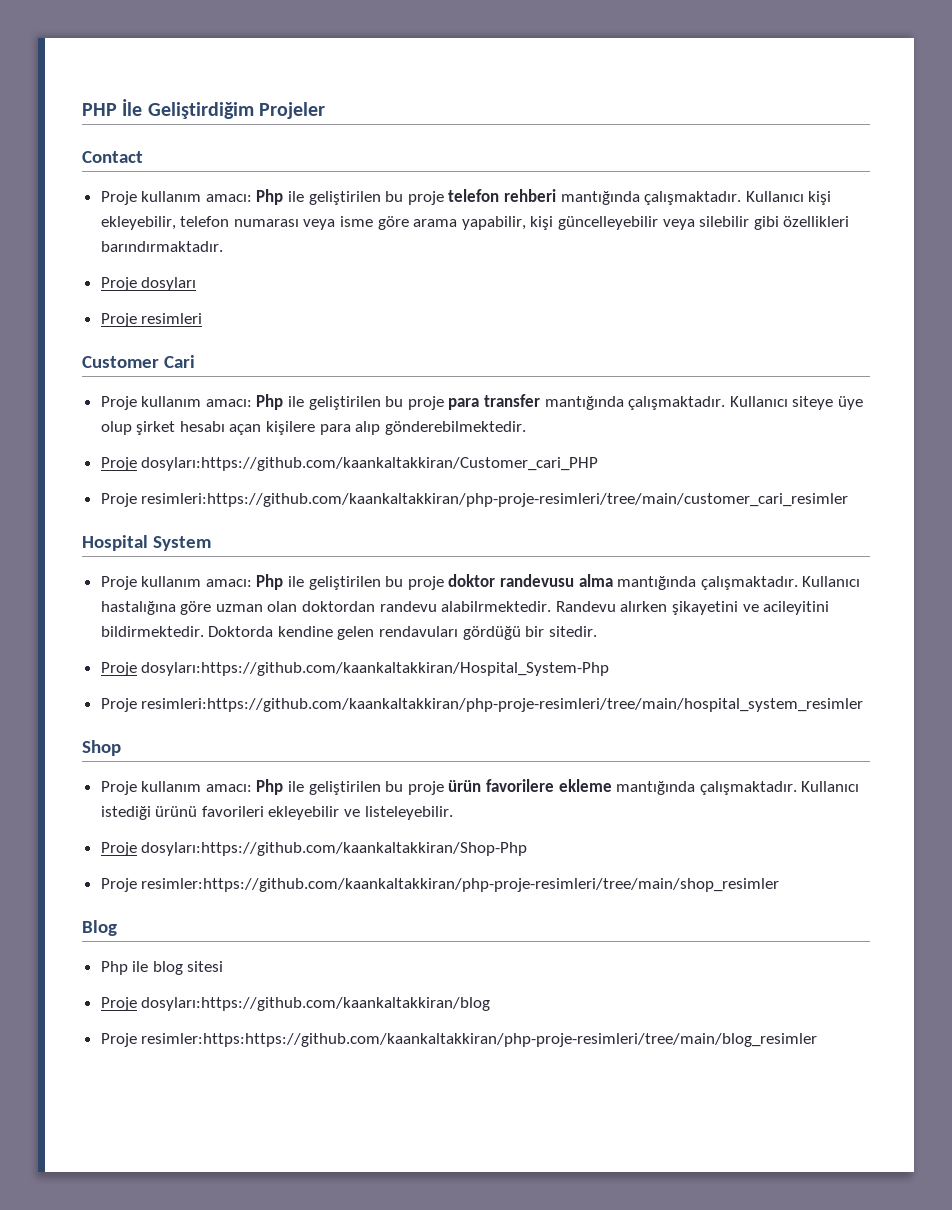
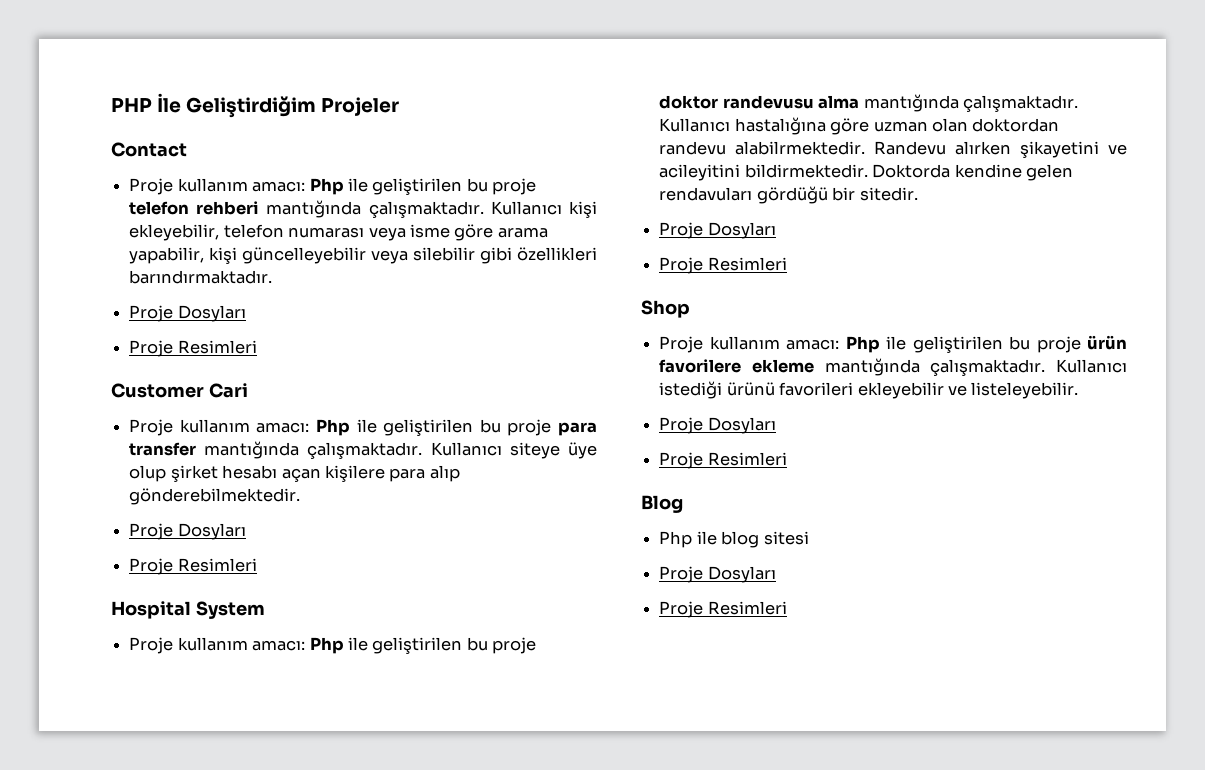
  Kullanıcı kişi ekleyebilir, telefon numarası veya isme göre arama yapabilir, kişi güncelleyebilir veya silebilir gibi özellikleri barındırmaktadır.
- Proje dosyları
- Proje resimleri
+ Proje Dosyları
+ Proje Resimleri
  Kullanıcı siteye üye olup şirket hesabı açan kişilere para alıp gönderebilmektedir.
- Proje dosyları:https://github.com/kaankaltakkiran/Customer_cari_PHP
- Proje resimleri:https://github.com/kaankaltakkiran/php-proje-resimleri/tree/main/customer_cari_resimler
+ Proje Dosyları
+ Proje Resimleri
  Doktorda kendine gelen rendavuları gördüğü bir sitedir.
- Proje dosyları:https://github.com/kaankaltakkiran/Hospital_System-Php
- Proje resimleri:https://github.com/kaankaltakkiran/php-proje-resimleri/tree/main/hospital_system_resimler
+ Proje Dosyları
+ Proje Resimleri
  Kullanıcı istediği ürünü favorileri ekleyebilir ve listeleyebilir.
- Proje dosyları:https://github.com/kaankaltakkiran/Shop-Php
- Proje resimler:https://github.com/kaankaltakkiran/php-proje-resimleri/tree/main/shop_resimler
+ Proje Dosyları
+ Proje Resimleri
  Php ile blog sitesi
- Proje dosyları:https://github.com/kaankaltakkiran/blog
- Proje resimler:https:https://github.com/kaankaltakkiran/php-proje-resimleri/tree/main/blog_resimler
+ Proje Dosyları
+ Proje Resimleri

